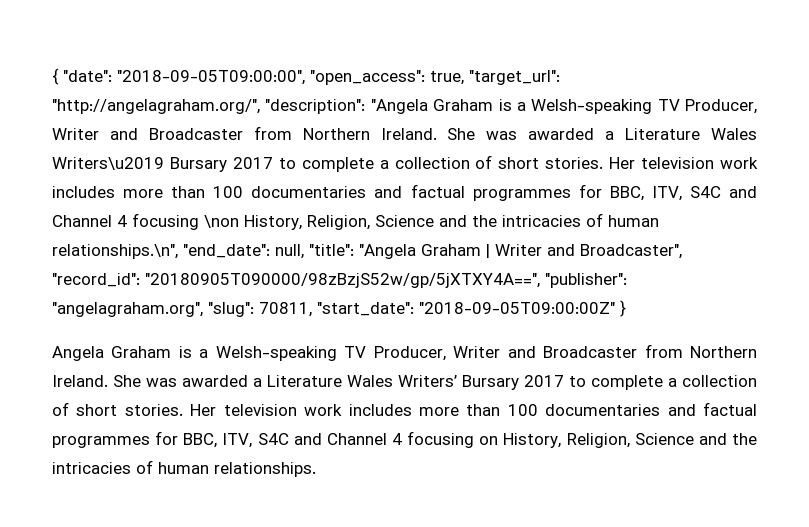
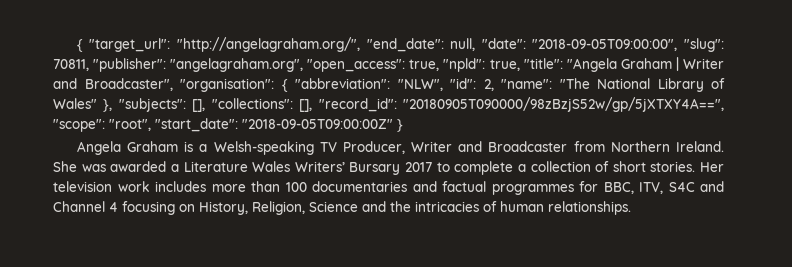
- { "date": "2018-09-05T09:00:00", "open_access": true, "target_url": "http://angelagraham.org/", "description": "Angela Graham is a Welsh-speaking TV Producer, Writer and Broadcaster from Northern Ireland. She was awarded a Literature Wales Writers\u2019 Bursary 2017 to complete a collection of short stories. Her television work includes more than 100 documentaries and factual programmes for BBC, ITV, S4C and Channel 4 focusing \non History, Religion, Science and the intricacies of human relationships.\n", "end_date": null, "title": "Angela Graham | Writer and Broadcaster", "record_id": "20180905T090000/98zBzjS52w/gp/5jXTXY4A==", "publisher": "angelagraham.org", "slug": 70811, "start_date": "2018-09-05T09:00:00Z" }
+ { "target_url": "http://angelagraham.org/", "end_date": null, "date": "2018-09-05T09:00:00", "slug": 70811, "publisher": "angelagraham.org", "open_access": true, "npld": true, "title": "Angela Graham | Writer and Broadcaster", "organisation": { "abbreviation": "NLW", "id": 2, "name": "The National Library of Wales" }, "subjects": [], "collections": [], "record_id": "20180905T090000/98zBzjS52w/gp/5jXTXY4A==", "scope": "root", "start_date": "2018-09-05T09:00:00Z" }

